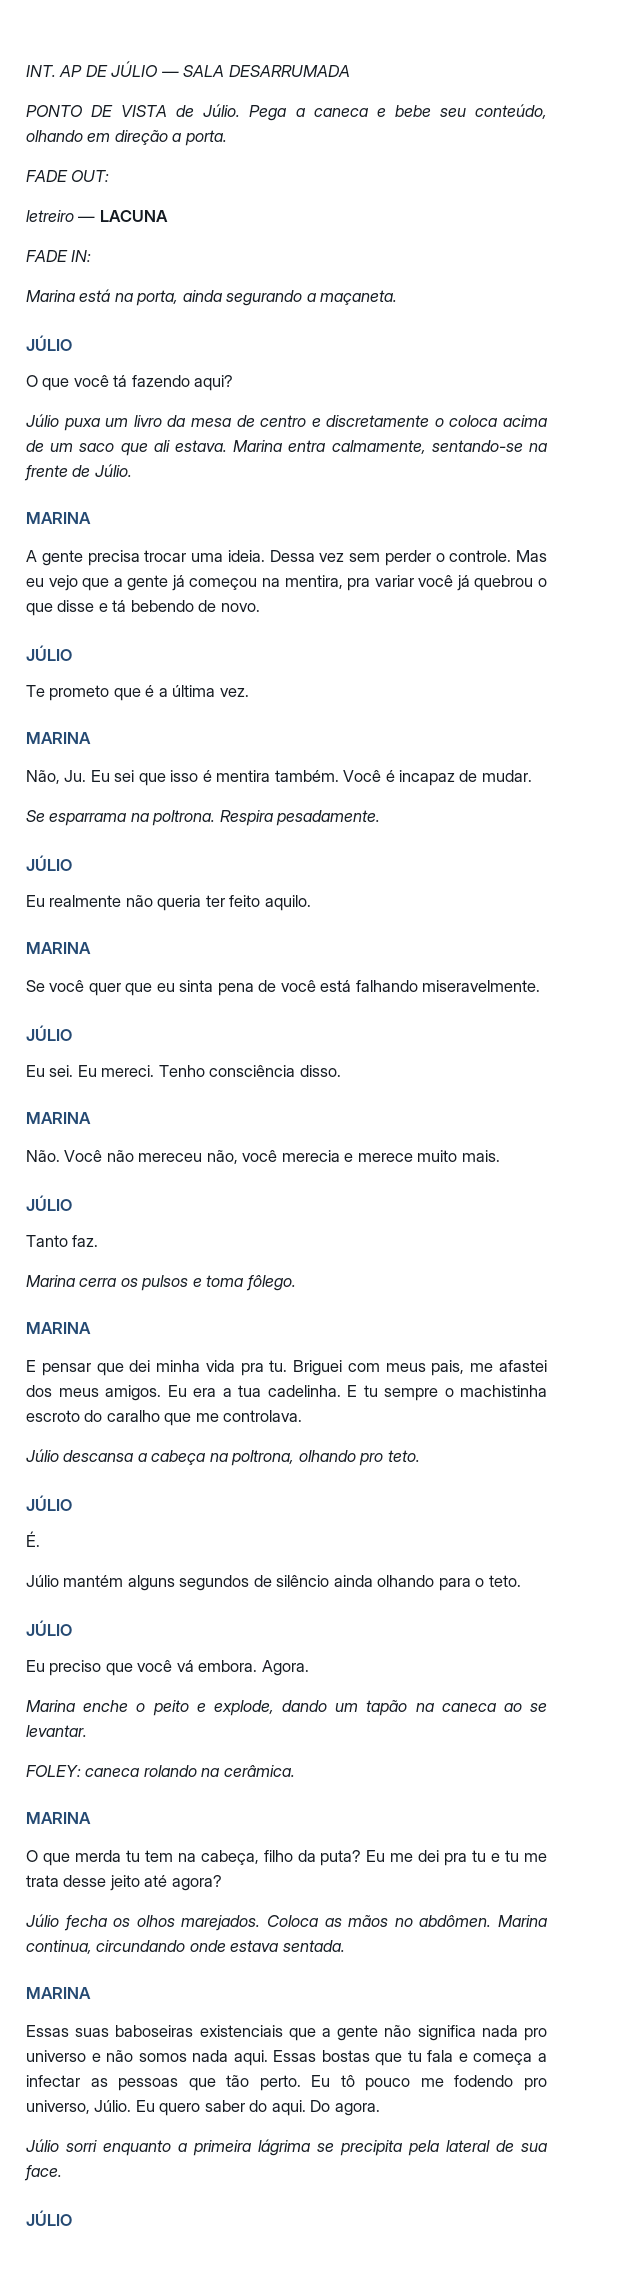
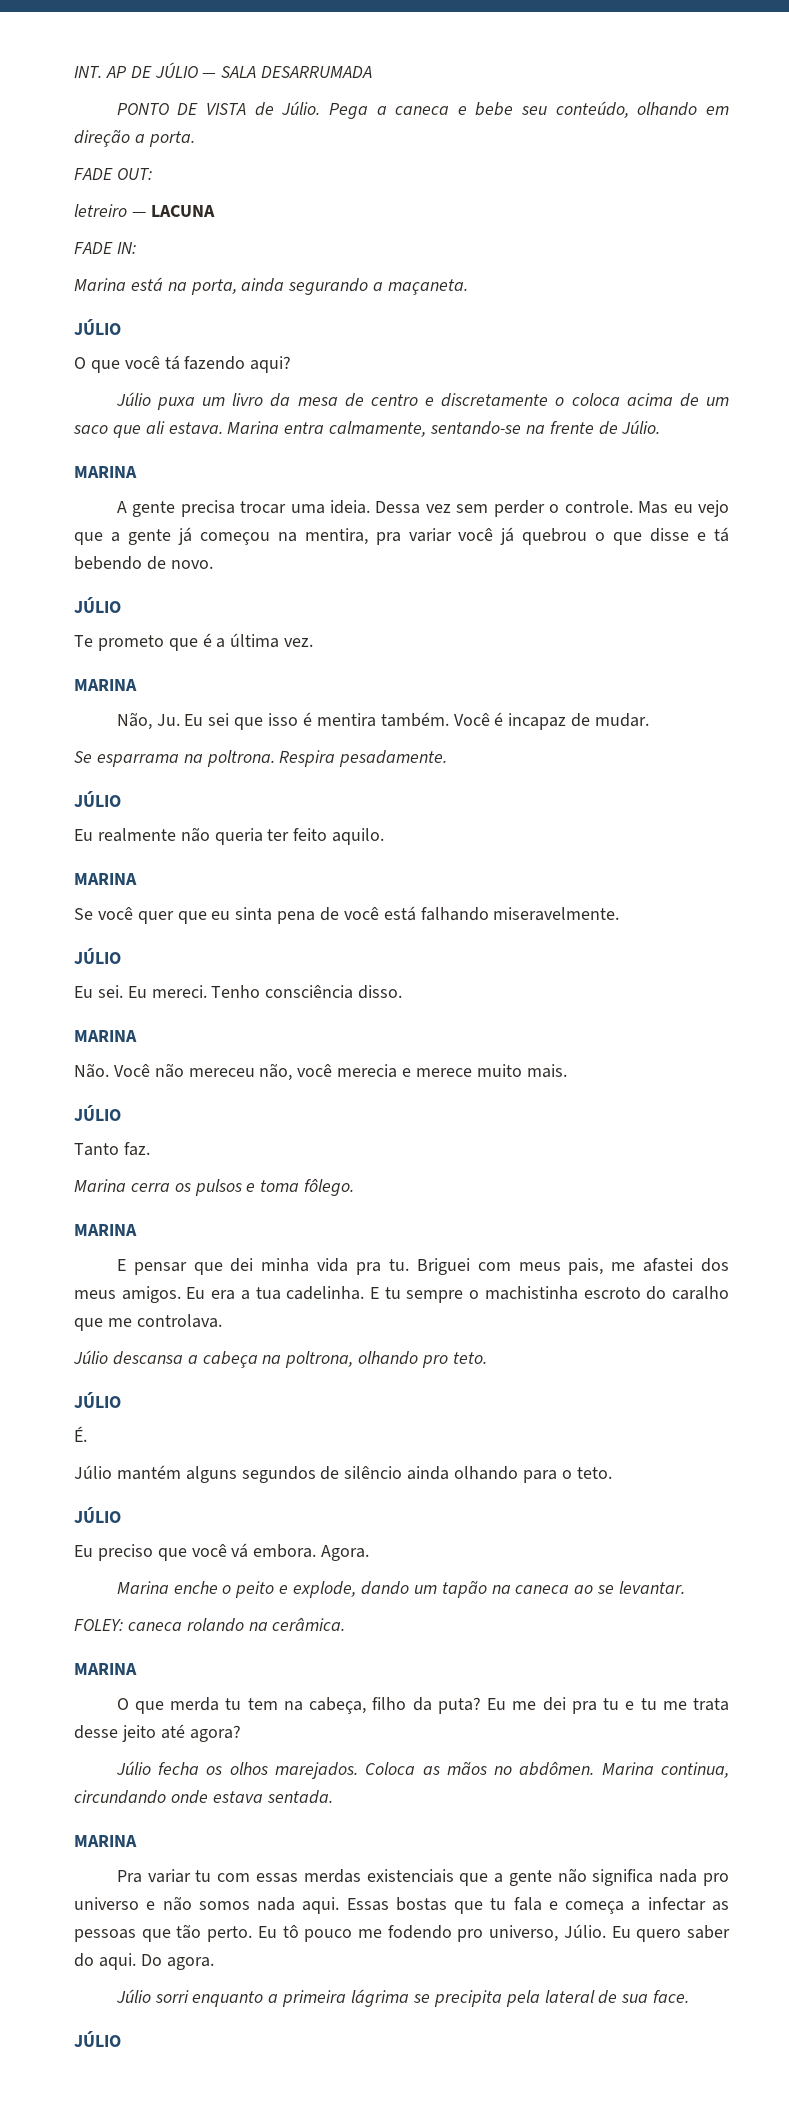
- Essas suas baboseiras existenciais que a gente não significa nada pro universo e não somos nada aqui.
+ Pra variar tu com essas merdas existenciais que a gente não significa nada pro universo e não somos nada aqui.

